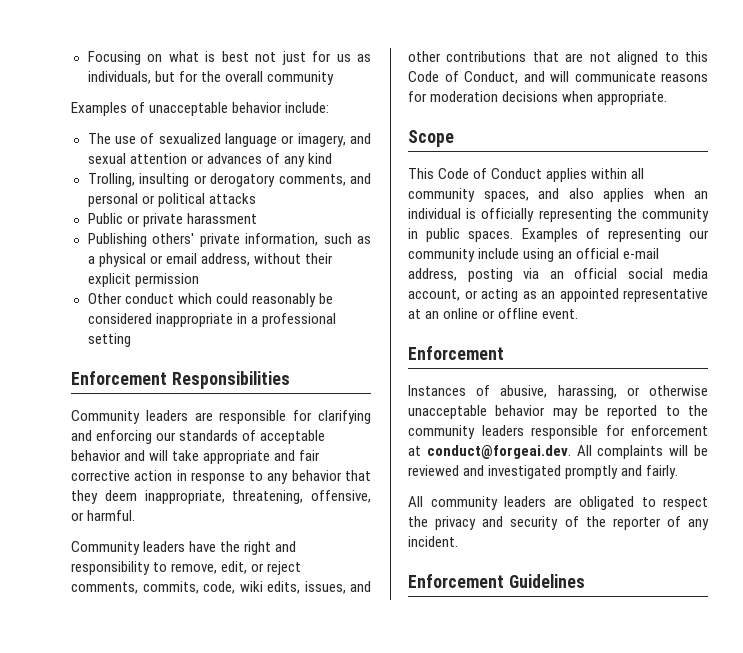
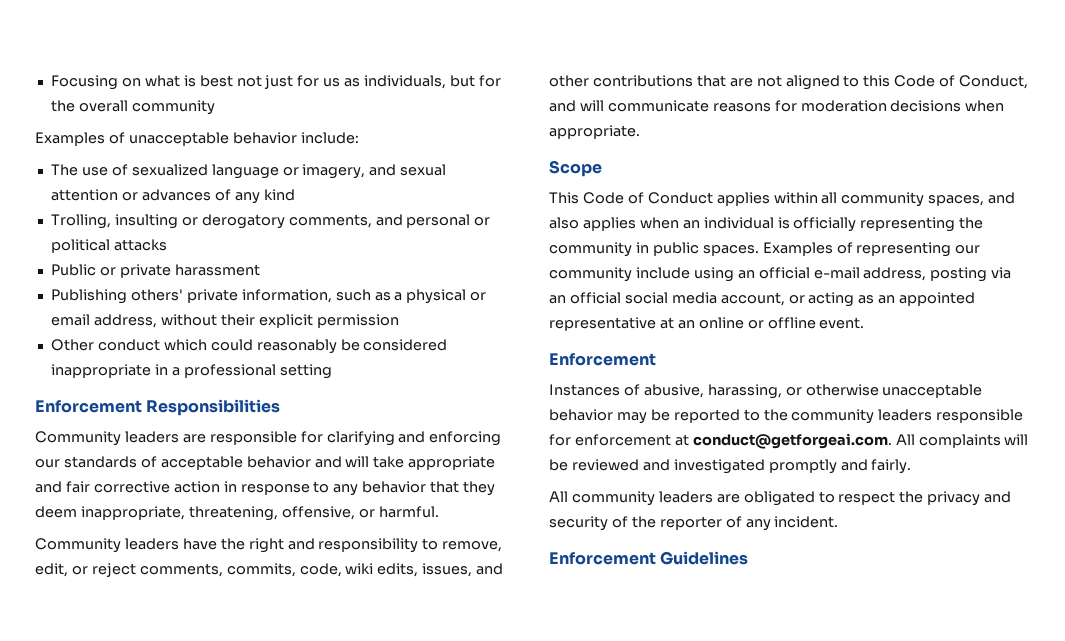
- Instances of abusive, harassing, or otherwise unacceptable behavior may be reported to the community leaders responsible for enforcement at conduct@forgeai.dev. All complaints will be reviewed and investigated promptly and fairly.
+ Instances of abusive, harassing, or otherwise unacceptable behavior may be reported to the community leaders responsible for enforcement at conduct@getforgeai.com. All complaints will be reviewed and investigated promptly and fairly.

